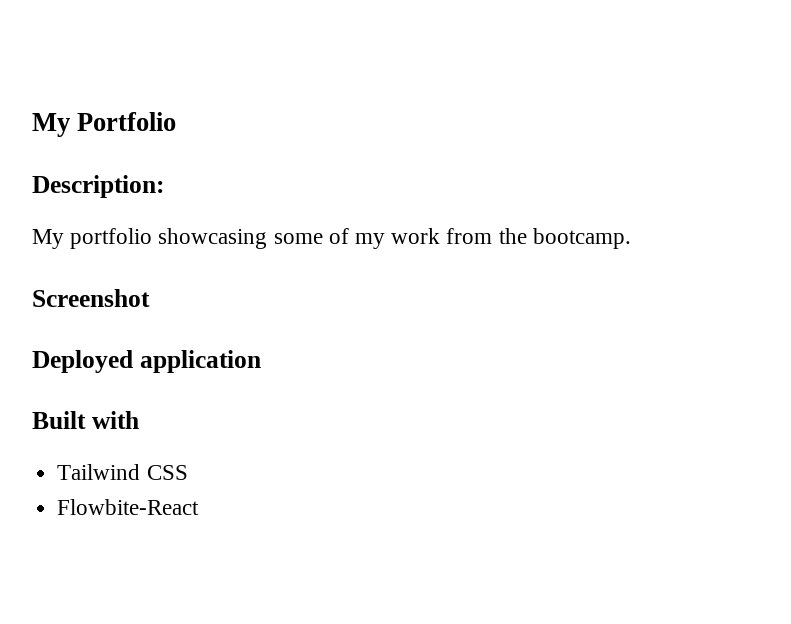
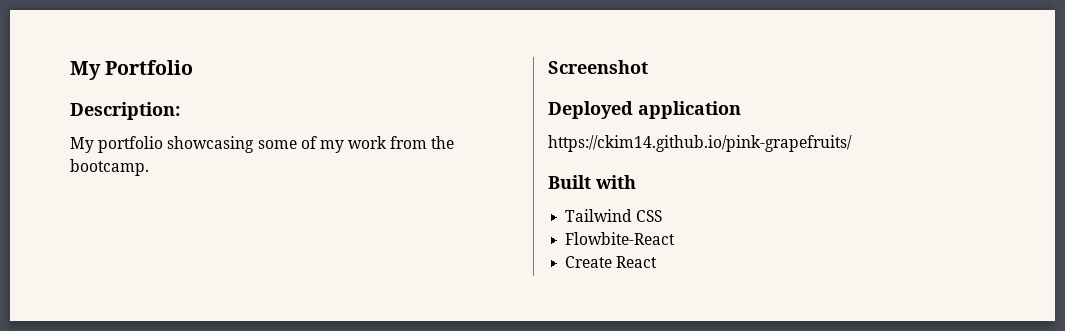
+ https://ckim14.github.io/pink-grapefruits/
+ Create React

